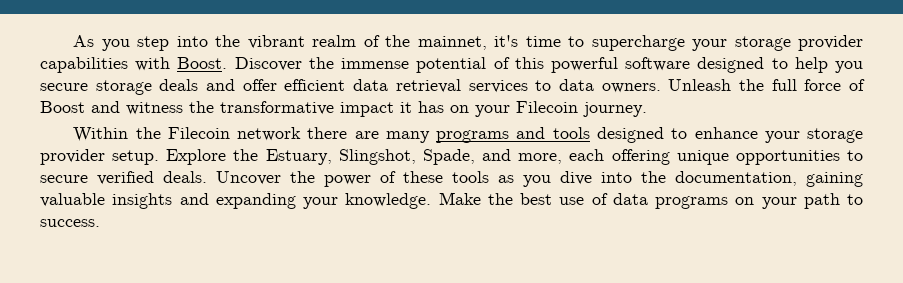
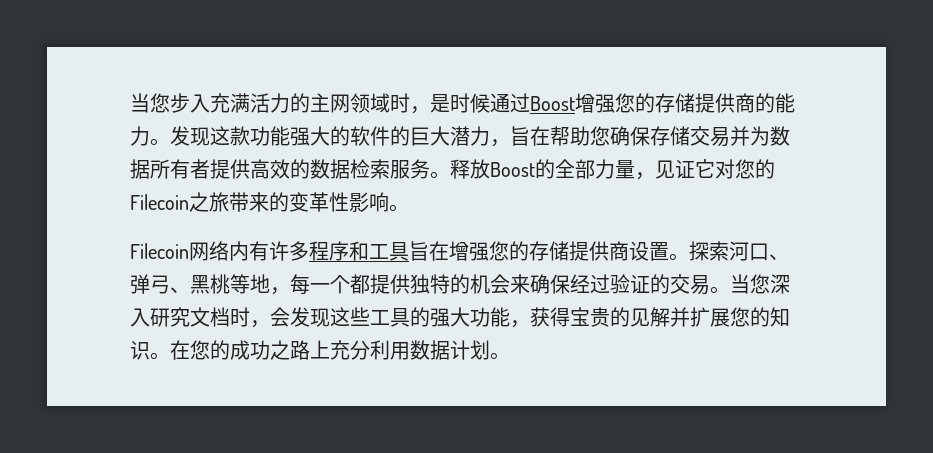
- As you step into the vibrant realm of the mainnet, it's time to supercharge your storage provider capabilities with Boost. Discover the immense potential of this powerful software designed to help you secure storage deals and offer efficient data retrieval services to data owners. Unleash the full force of Boost and witness the transformative impact it has on your Filecoin journey.
- Within the Filecoin network there are many programs and tools designed to enhance your storage provider setup. Explore the Estuary, Slingshot, Spade, and more, each offering unique opportunities to secure verified deals. Uncover the power of these tools as you dive into the documentation, gaining valuable insights and expanding your knowledge. Make the best use of data programs on your path to success.
+ 当您步入充满活力的主网领域时，是时候通过Boost增强您的存储提供商的能力。发现这款功能强大的软件的巨大潜力，旨在帮助您确保存储交易并为数据所有者提供高效的数据检索服务。释放Boost的全部力量，见证它对您的Filecoin之旅带来的变革性影响。
+ Filecoin网络内有许多程序和工具旨在增强您的存储提供商设置。探索河口、弹弓、黑桃等地，每一个都提供独特的机会来确保经过验证的交易。当您深入研究文档时，会发现这些工具的强大功能，获得宝贵的见解并扩展您的知识。在您的成功之路上充分利用数据计划。

